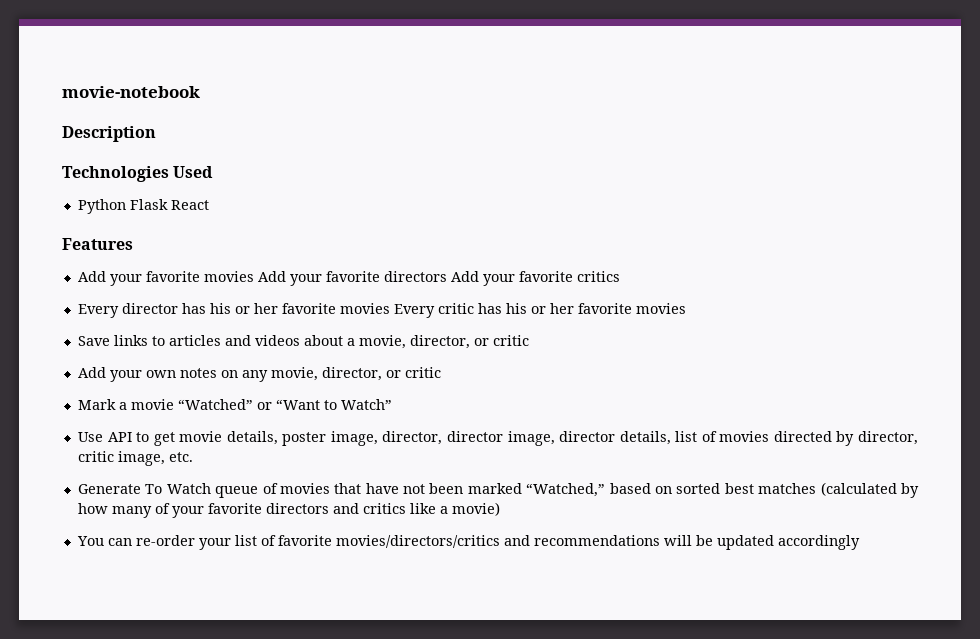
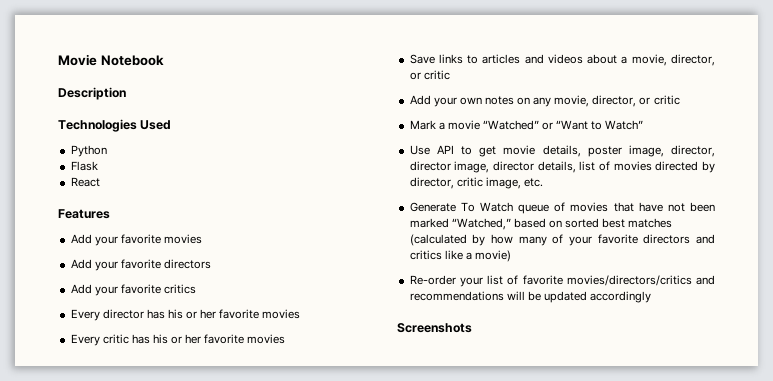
- movie-notebook
+ Movie Notebook
- Python Flask React
+ Python
+ Flask
+ React
- Add your favorite movies Add your favorite directors Add your favorite critics
+ Add your favorite movies
+ Add your favorite directors
+ Add your favorite critics
- Every director has his or her favorite movies Every critic has his or her favorite movies
+ Every director has his or her favorite movies
+ Every critic has his or her favorite movies
- You can re-order your list of favorite movies/directors/critics and recommendations will be updated accordingly
+ Re-order your list of favorite movies/directors/critics and recommendations will be updated accordingly
+ Screenshots

